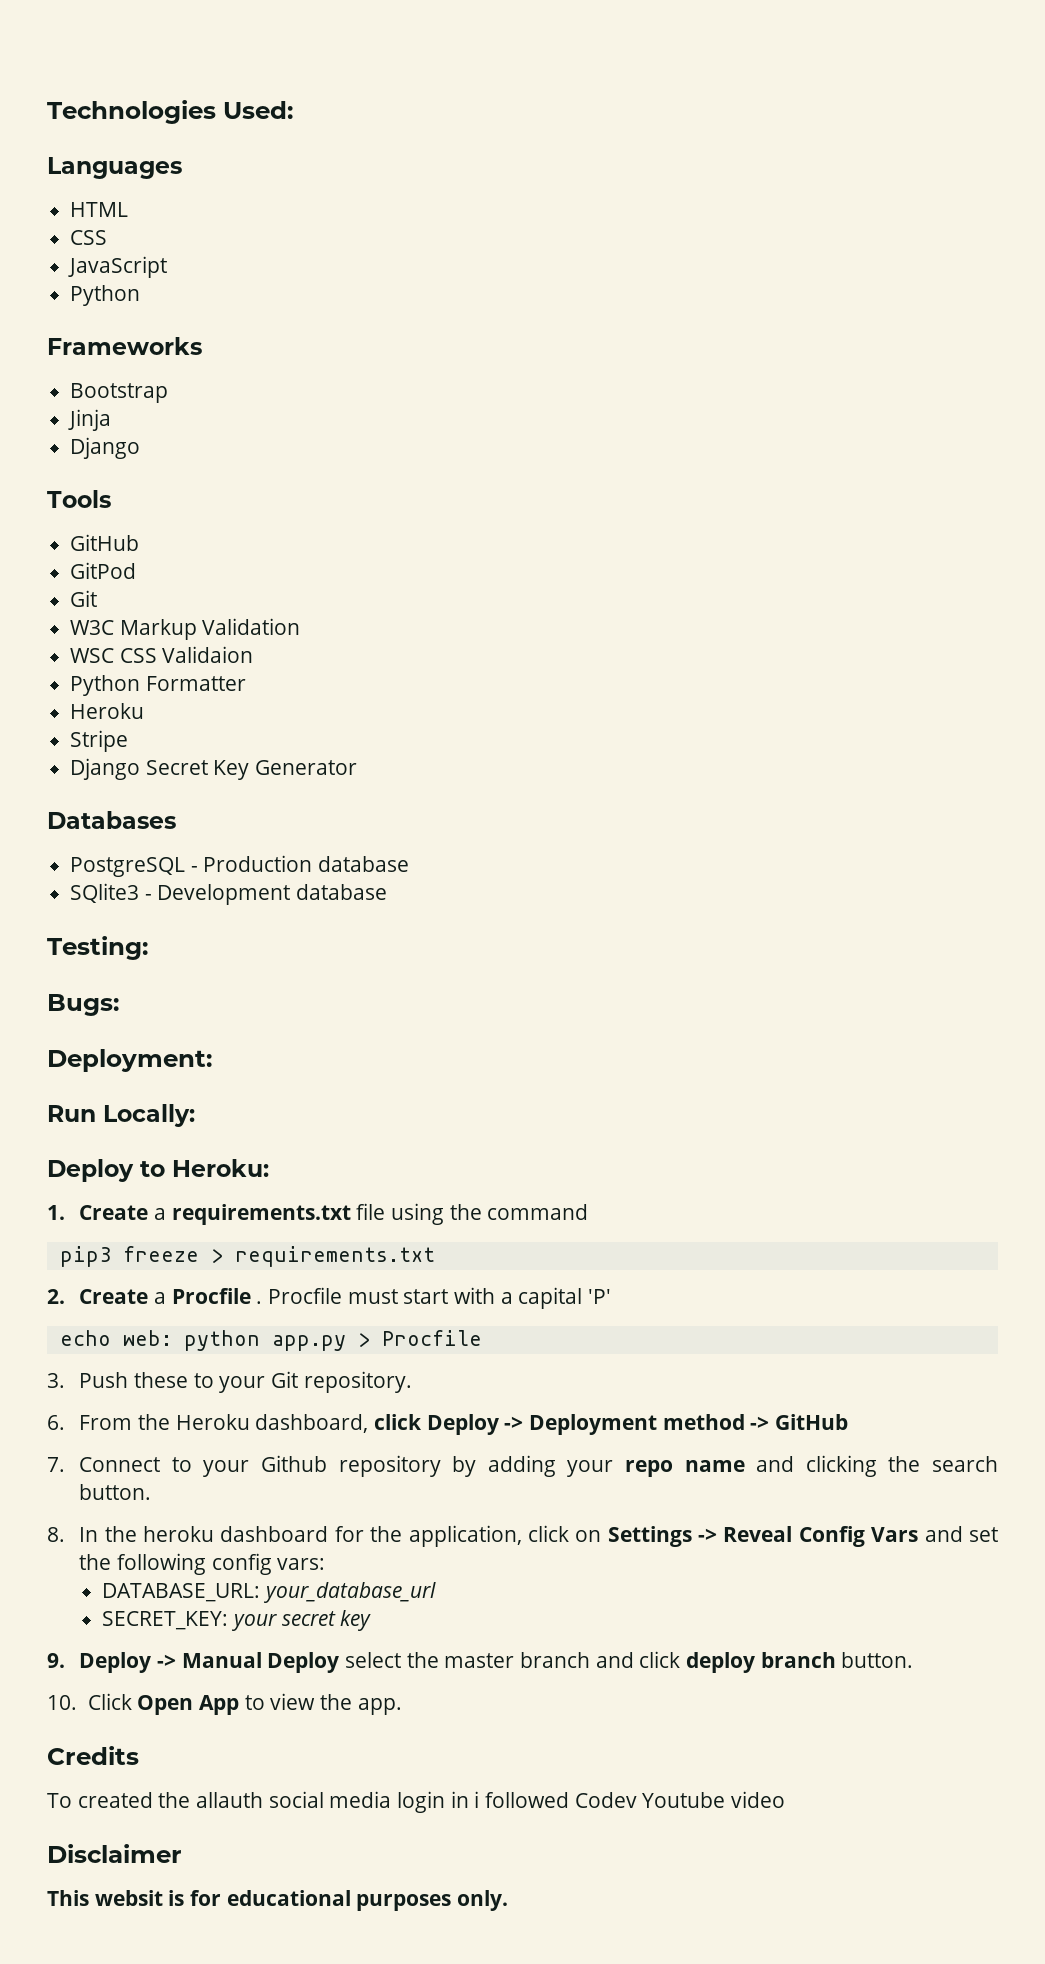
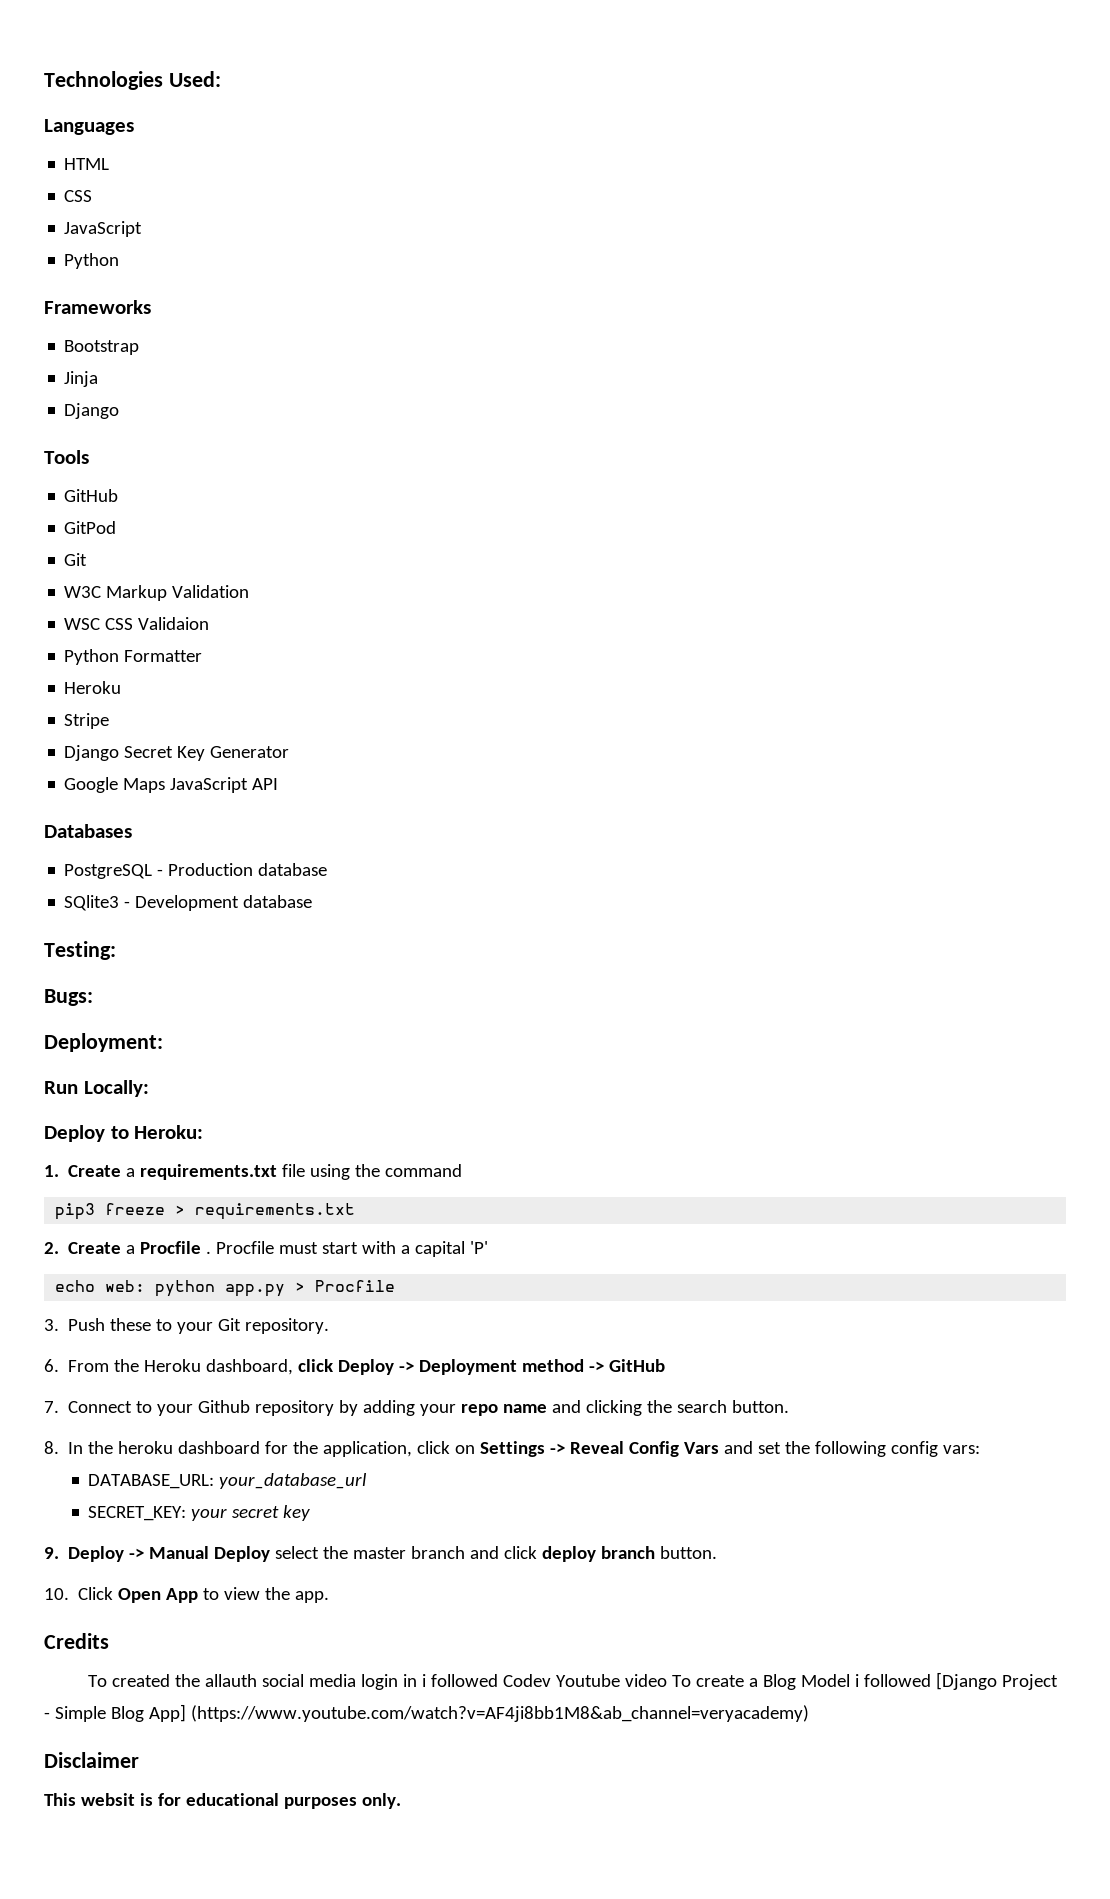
+ Google Maps JavaScript API
- To created the allauth social media login in i followed Codev Youtube video
+ To created the allauth social media login in i followed Codev Youtube video To create a Blog Model i followed [Django Project - Simple Blog App] (https://www.youtube.com/watch?v=AF4ji8bb1M8&ab_channel=veryacademy)

